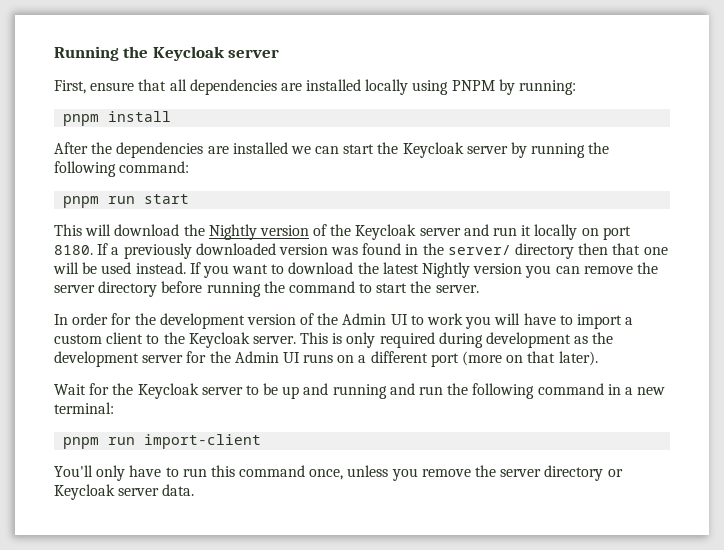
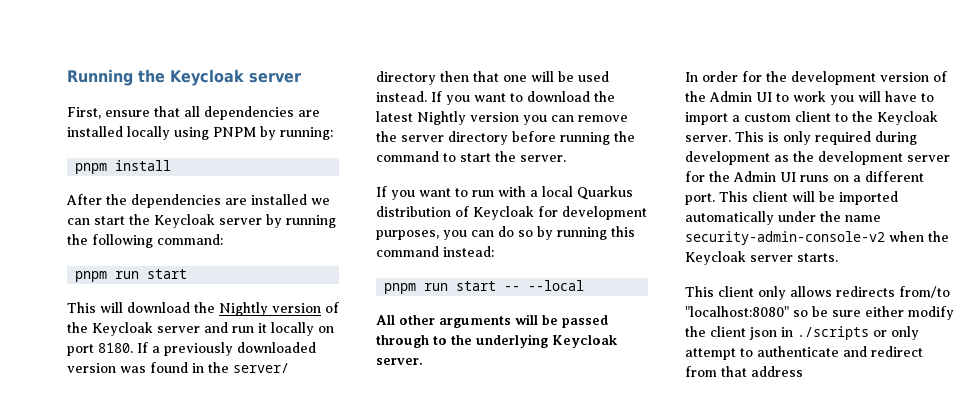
+ If you want to run with a local Quarkus distribution of Keycloak for development purposes, you can do so by running this command instead:
+ pnpm run start -- --local
+ All other arguments will be passed through to the underlying Keycloak server.
- This is only required during development as the development server for the Admin UI runs on a different port (more on that later).
- Wait for the Keycloak server to be up and running and run the following command in a new terminal:
- pnpm run import-client
- You'll only have to run this command once, unless you remove the server directory or Keycloak server data.
+ This is only required during development as the development server for the Admin UI runs on a different port. This client will be imported automatically under the name security-admin-console-v2 when the Keycloak server starts.
+ This client only allows redirects from/to "localhost:8080" so be sure either modify the client json in ./scripts or only attempt to authenticate and redirect from that address

